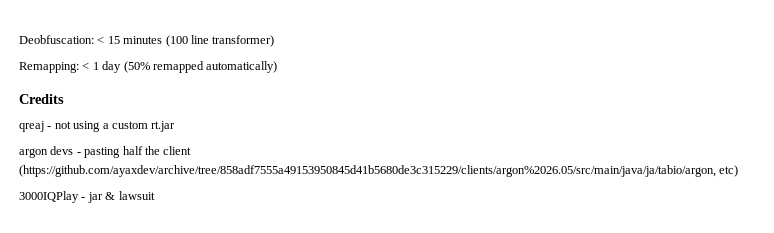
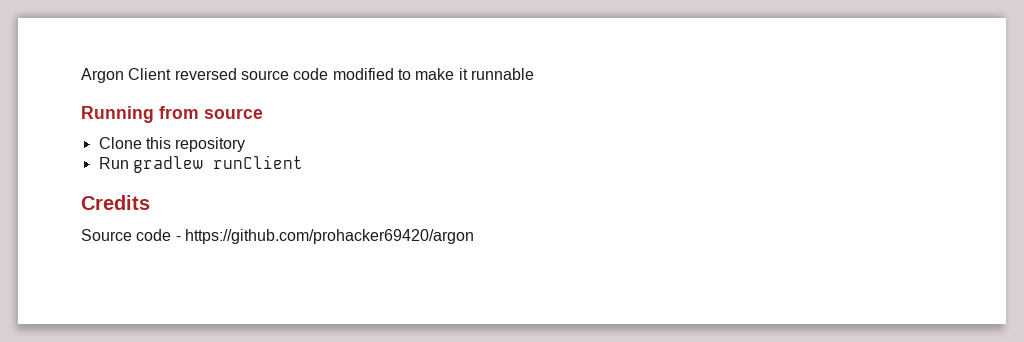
- Deobfuscation: < 15 minutes (100 line transformer)
- Remapping: < 1 day (50% remapped automatically)
+ Argon Client reversed source code modified to make it runnable
+ Running from source
+ Clone this repository
+ Run gradlew runClient
  Credits
- qreaj - not using a custom rt.jar
- argon devs - pasting half the client (https://github.com/ayaxdev/archive/tree/858adf7555a49153950845d41b5680de3c315229/clients/argon%2026.05/src/main/java/ja/tabio/argon, etc)
- 3000IQPlay - jar & lawsuit
+ Source code - https://github.com/prohacker69420/argon

